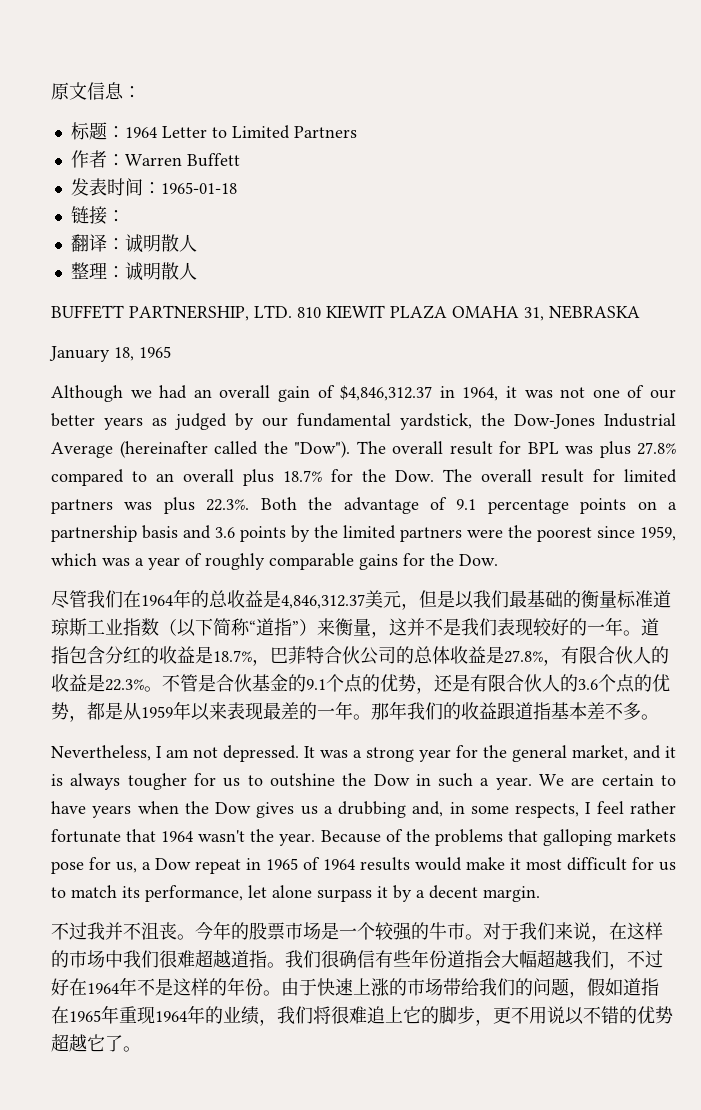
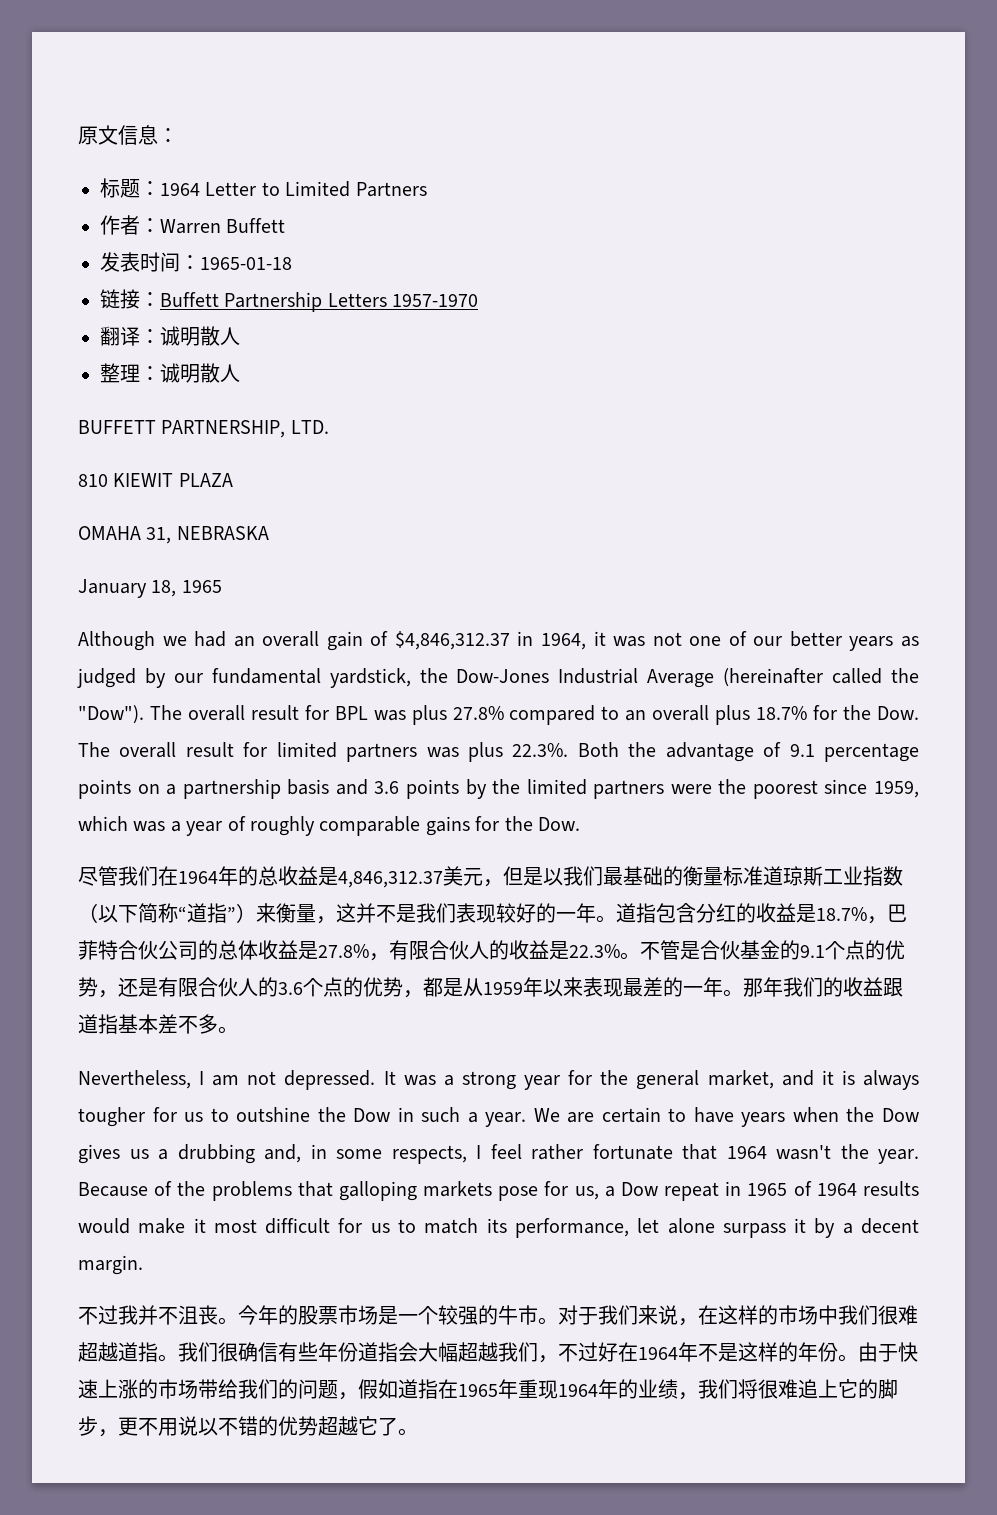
- 链接：
+ 链接：Buffett Partnership Letters 1957-1970
- BUFFETT PARTNERSHIP, LTD. 810 KIEWIT PLAZA OMAHA 31, NEBRASKA
+ BUFFETT PARTNERSHIP, LTD.
+ 810 KIEWIT PLAZA
+ OMAHA 31, NEBRASKA

